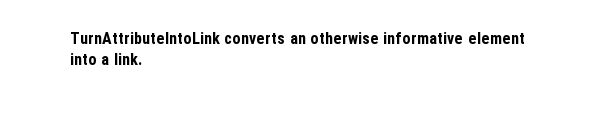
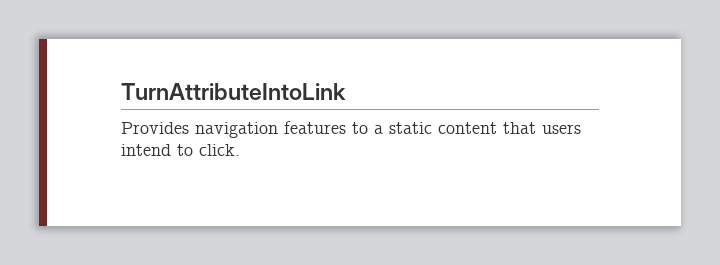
- TurnAttributeIntoLink converts an otherwise informative element into a link.
+ TurnAttributeIntoLink
+ Provides navigation features to a static content that users intend to click.

